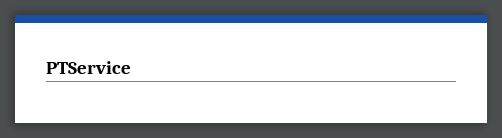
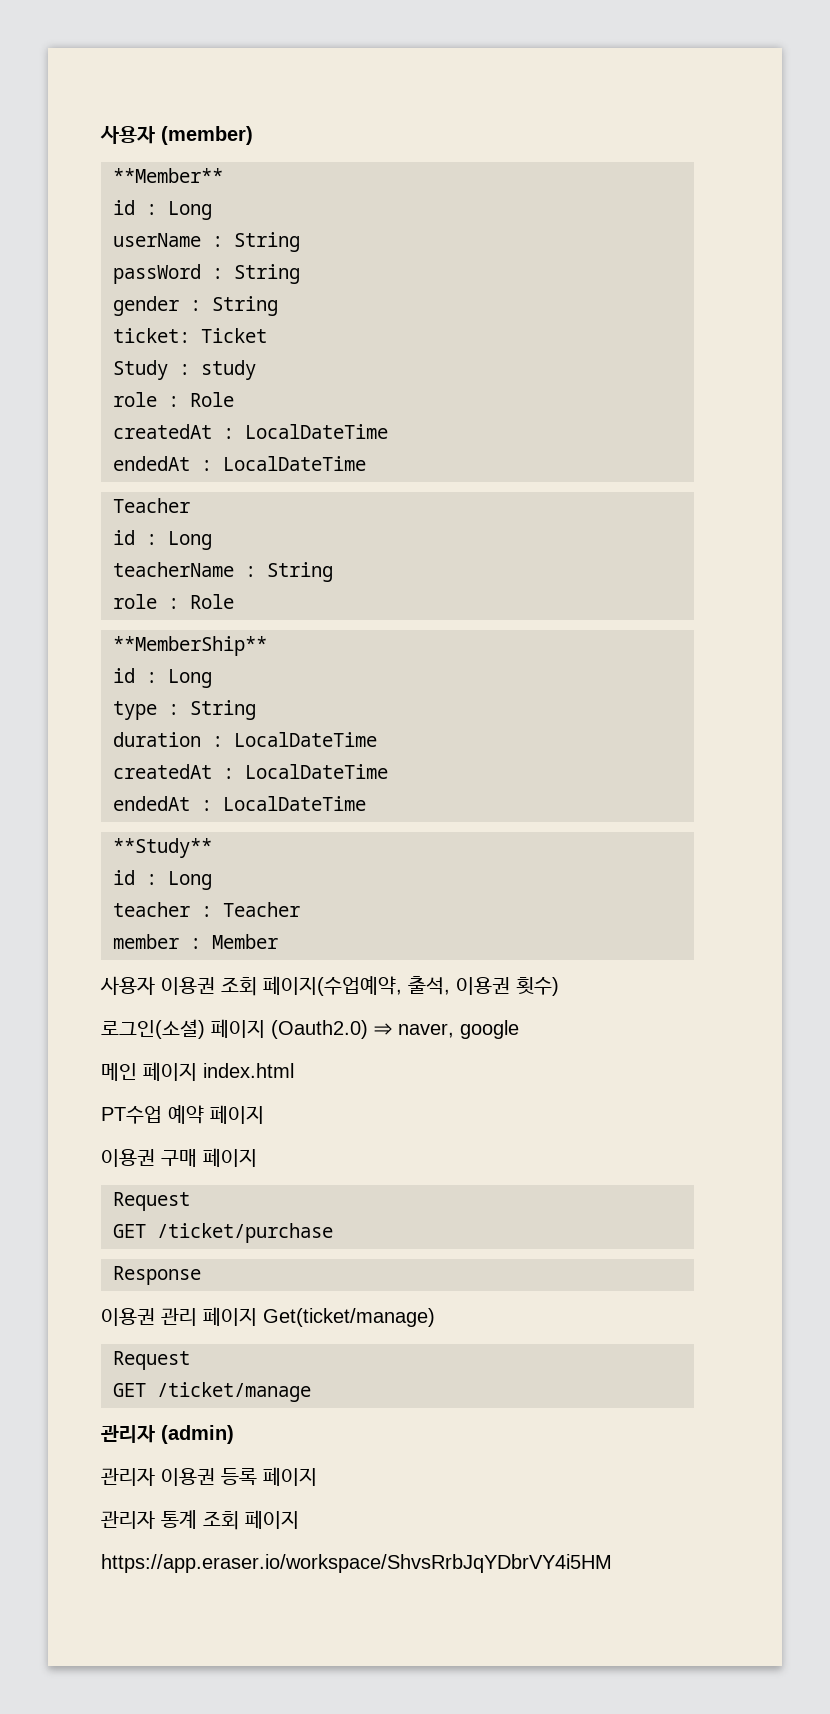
- PTService
+ 사용자 (member)
+ **Member**
+ id : Long
+ userName : String
+ passWord : String
+ gender : String
+ ticket: Ticket
+ Study : study
+ role : Role
+ createdAt : LocalDateTime
+ endedAt : LocalDateTime
+ Teacher
+ id : Long
+ teacherName : String
+ role : Role
+ **MemberShip**
+ id : Long
+ type : String
+ duration : LocalDateTime
+ createdAt : LocalDateTime
+ endedAt : LocalDateTime
+ **Study**
+ id : Long
+ teacher : Teacher
+ member : Member
+ 사용자 이용권 조회 페이지(수업예약, 출석, 이용권 횟수)
+ 로그인(소셜) 페이지 (Oauth2.0) ⇒ naver, google
+ 메인 페이지 index.html
+ PT수업 예약 페이지
+ 이용권 구매 페이지
+ Request
+ GET /ticket/purchase
+ Response
+ 이용권 관리 페이지 Get(ticket/manage)
+ Request
+ GET /ticket/manage
+ 관리자 (admin)
+ 관리자 이용권 등록 페이지
+ 관리자 통계 조회 페이지
+ https://app.eraser.io/workspace/ShvsRrbJqYDbrVY4i5HM

